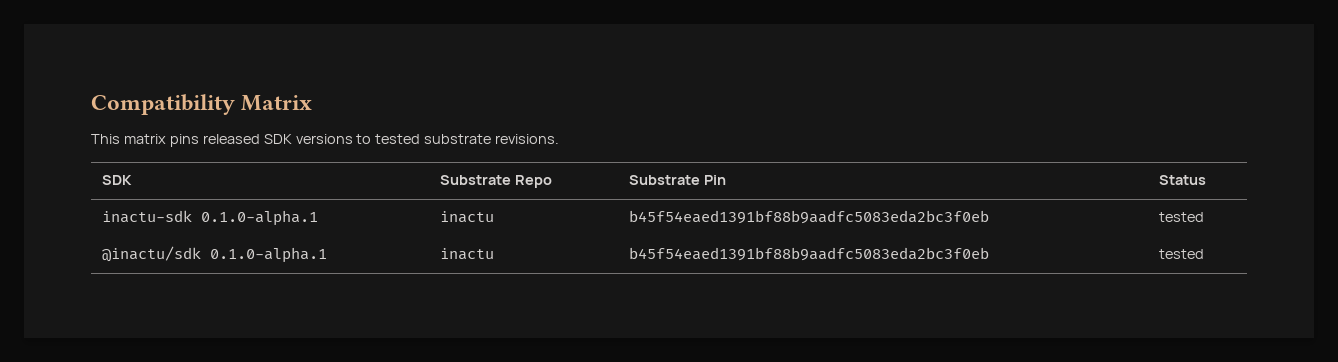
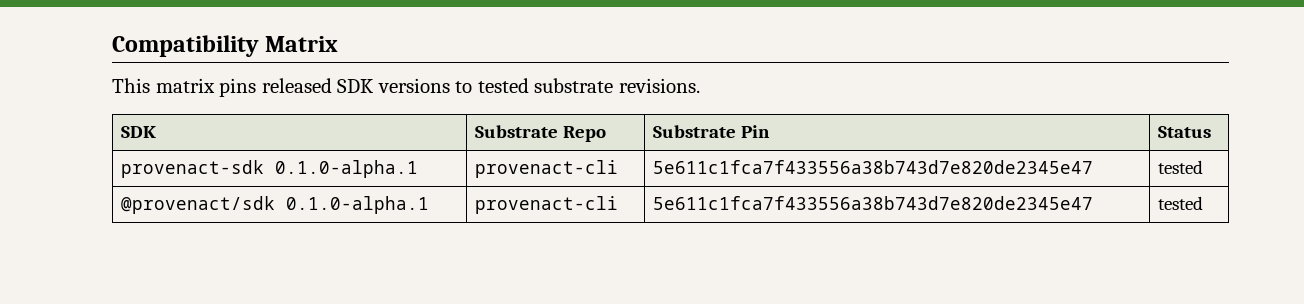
- inactu-sdk 0.1.0-alpha.1 | inactu | b45f54eaed1391bf88b9aadfc5083eda2bc3f0eb | tested
+ provenact-sdk 0.1.0-alpha.1 | provenact-cli | 5e611c1fca7f433556a38b743d7e820de2345e47 | tested
- @inactu/sdk 0.1.0-alpha.1 | inactu | b45f54eaed1391bf88b9aadfc5083eda2bc3f0eb | tested
+ @provenact/sdk 0.1.0-alpha.1 | provenact-cli | 5e611c1fca7f433556a38b743d7e820de2345e47 | tested

